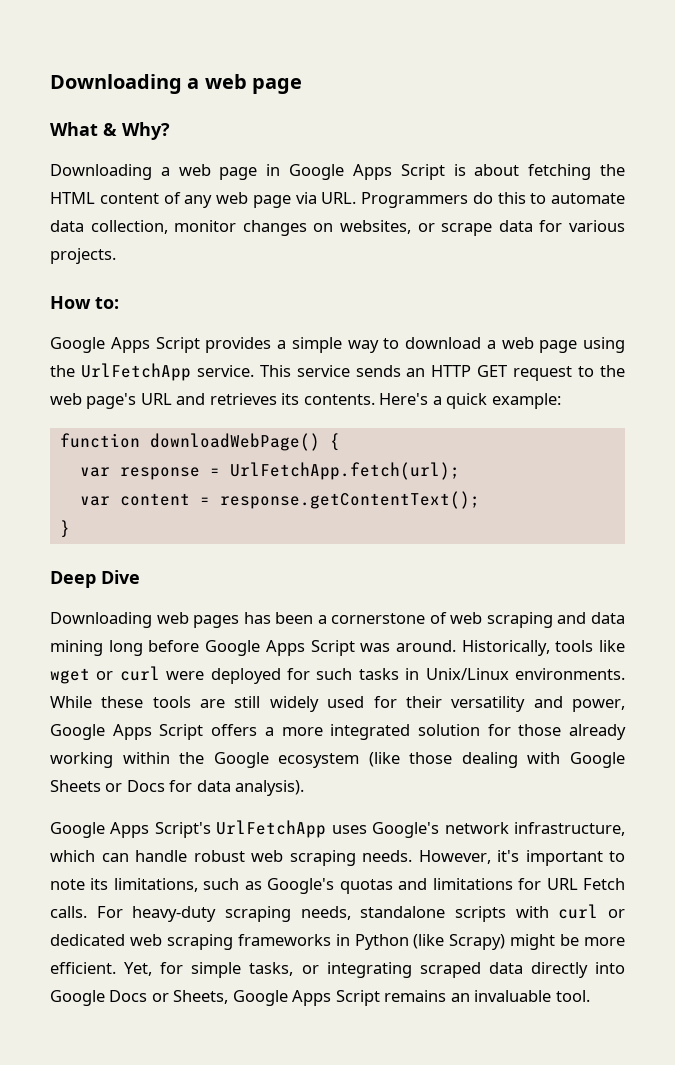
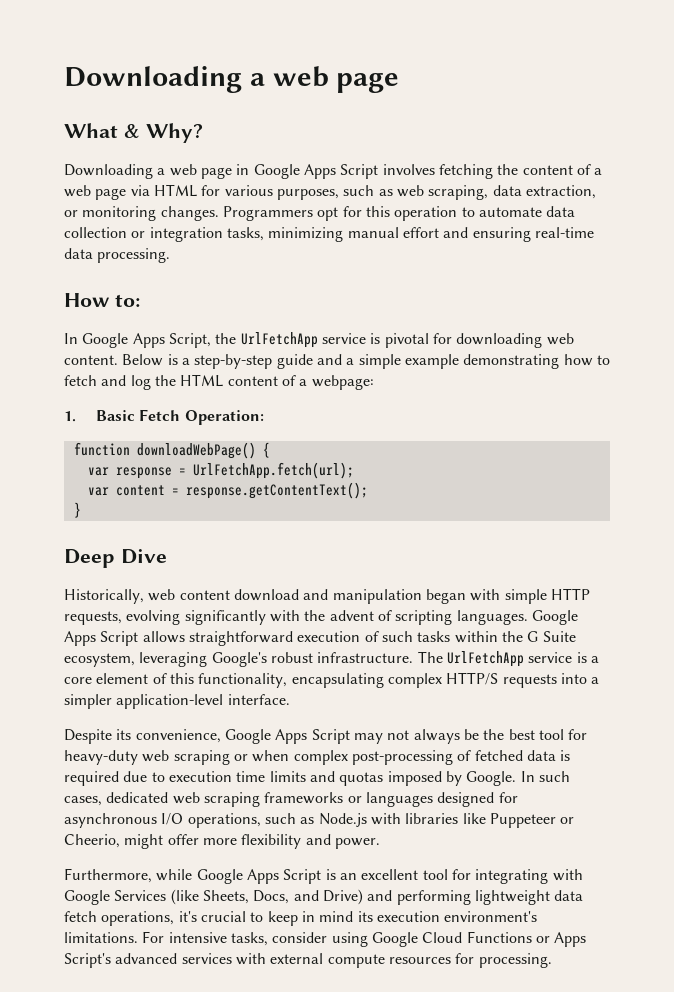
- Downloading a web page in Google Apps Script is about fetching the HTML content of any web page via URL. Programmers do this to automate data collection, monitor changes on websites, or scrape data for various projects.
+ Downloading a web page in Google Apps Script involves fetching the content of a web page via HTML for various purposes, such as web scraping, data extraction, or monitoring changes. Programmers opt for this operation to automate data collection or integration tasks, minimizing manual effort and ensuring real-time data processing.
  How to:
- Google Apps Script provides a simple way to download a web page using the UrlFetchApp service. This service sends an HTTP GET request to the web page's URL and retrieves its contents. Here's a quick example:
+ In Google Apps Script, the UrlFetchApp service is pivotal for downloading web content. Below is a step-by-step guide and a simple example demonstrating how to fetch and log the HTML content of a webpage:
+ 1. Basic Fetch Operation:
- Downloading web pages has been a cornerstone of web scraping and data mining long before Google Apps Script was around. Historically, tools like wget or curl were deployed for such tasks in Unix/Linux environments. While these tools are still widely used for their versatility and power, Google Apps Script offers a more integrated solution for those already working within the Google ecosystem (like those dealing with Google Sheets or Docs for data analysis).
- Google Apps Script's UrlFetchApp uses Google's network infrastructure, which can handle robust web scraping needs. However, it's important to note its limitations, such as Google's quotas and limitations for URL Fetch calls. For heavy-duty scraping needs, standalone scripts with curl or dedicated web scraping frameworks in Python (like Scrapy) might be more efficient. Yet, for simple tasks, or integrating scraped data directly into Google Docs or Sheets, Google Apps Script remains an invaluable tool.
+ Historically, web content download and manipulation began with simple HTTP requests, evolving significantly with the advent of scripting languages. Google Apps Script allows straightforward execution of such tasks within the G Suite ecosystem, leveraging Google's robust infrastructure. The UrlFetchApp service is a core element of this functionality, encapsulating complex HTTP/S requests into a simpler application-level interface.
+ Despite its convenience, Google Apps Script may not always be the best tool for heavy-duty web scraping or when complex post-processing of fetched data is required due to execution time limits and quotas imposed by Google. In such cases, dedicated web scraping frameworks or languages designed for asynchronous I/O operations, such as Node.js with libraries like Puppeteer or Cheerio, might offer more flexibility and power.
+ Furthermore, while Google Apps Script is an excellent tool for integrating with Google Services (like Sheets, Docs, and Drive) and performing lightweight data fetch operations, it's crucial to keep in mind its execution environment's limitations. For intensive tasks, consider using Google Cloud Functions or Apps Script's advanced services with external compute resources for processing.

